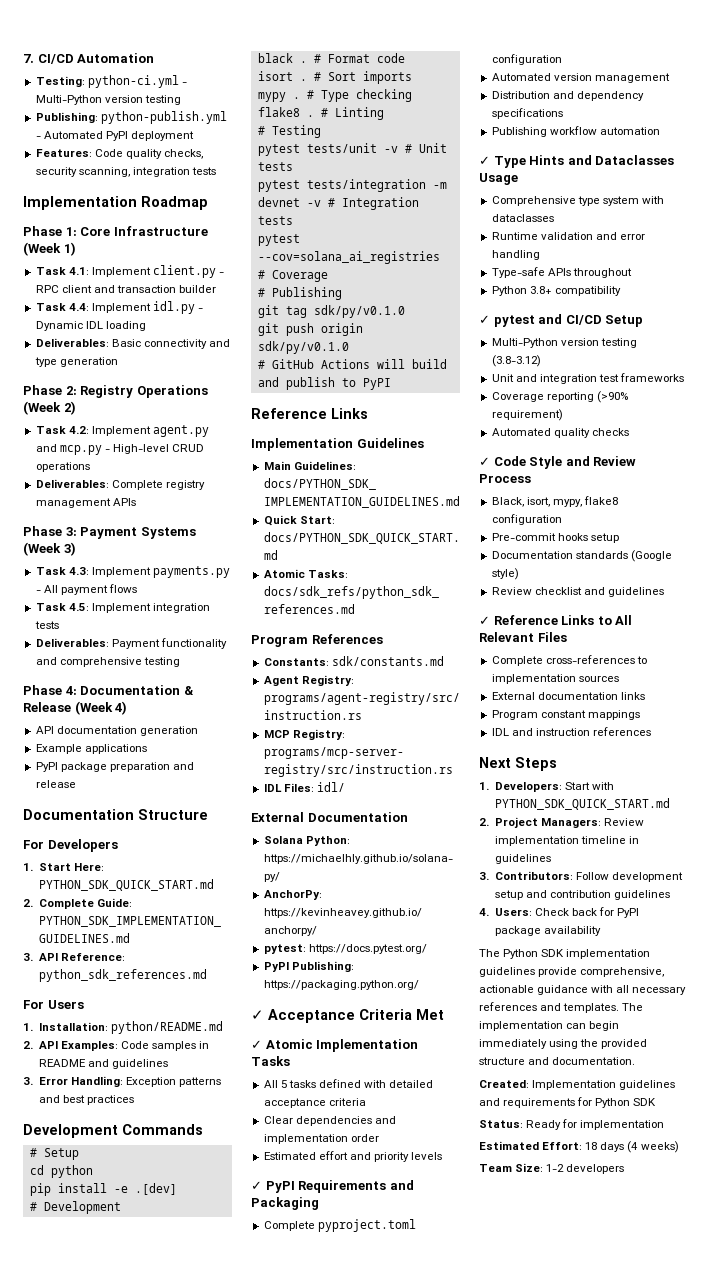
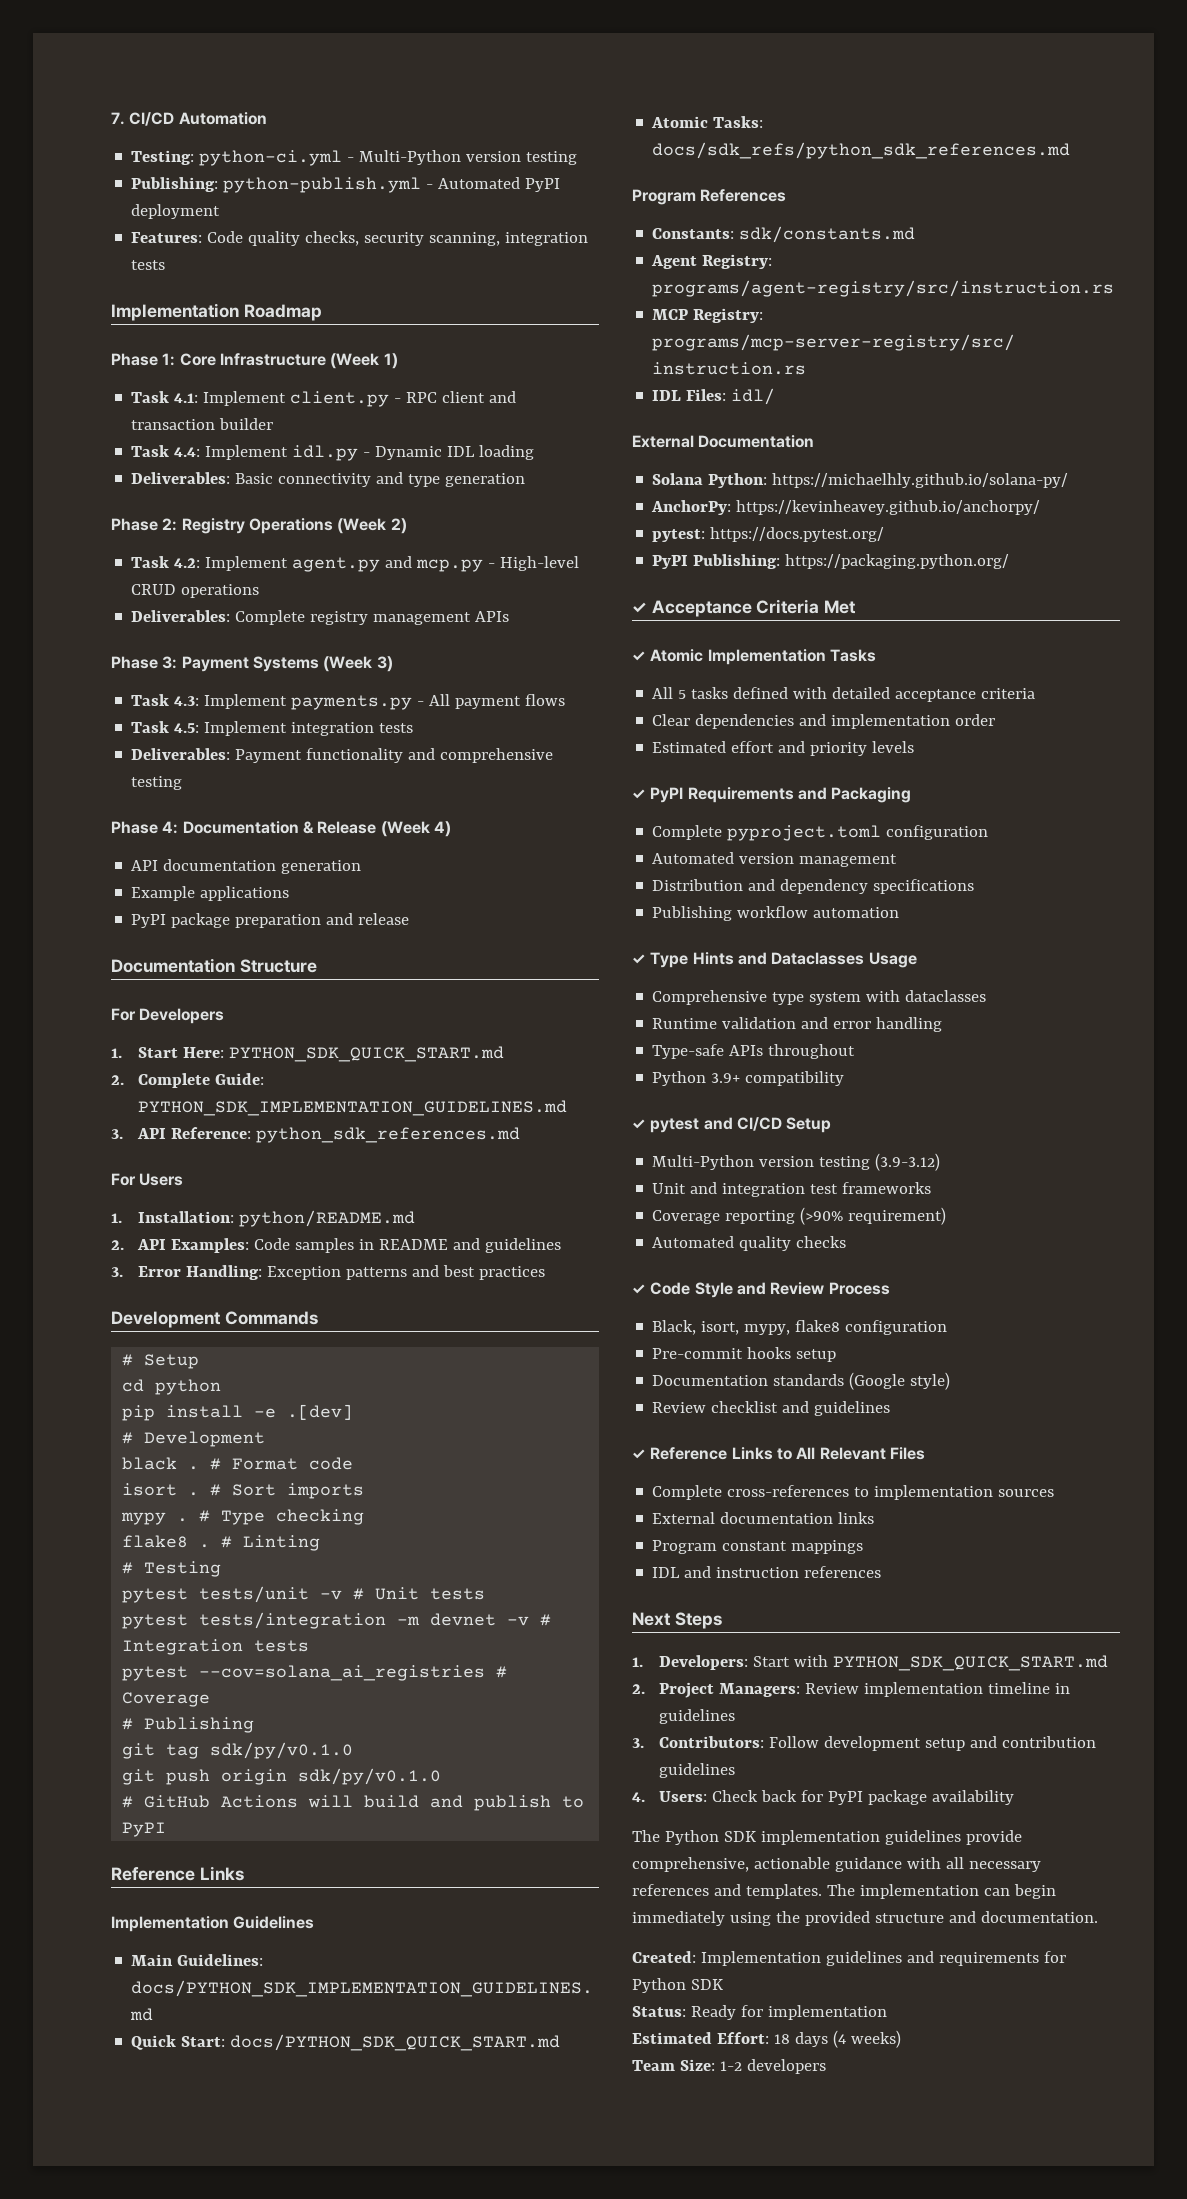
- Python 3.8+ compatibility
+ Python 3.9+ compatibility
- Multi-Python version testing (3.8-3.12)
+ Multi-Python version testing (3.9-3.12)

